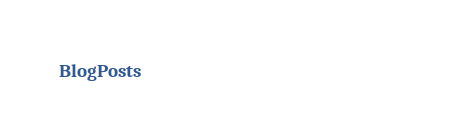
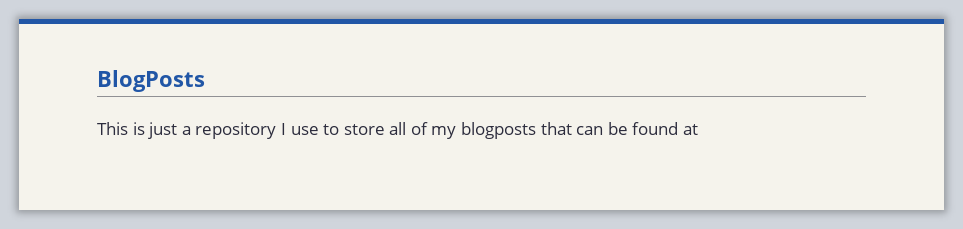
+ This is just a repository I use to store all of my blogposts that can be found at

